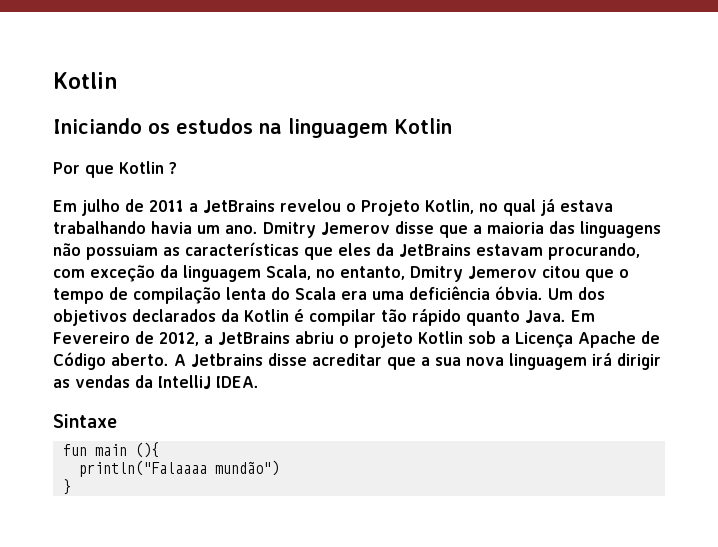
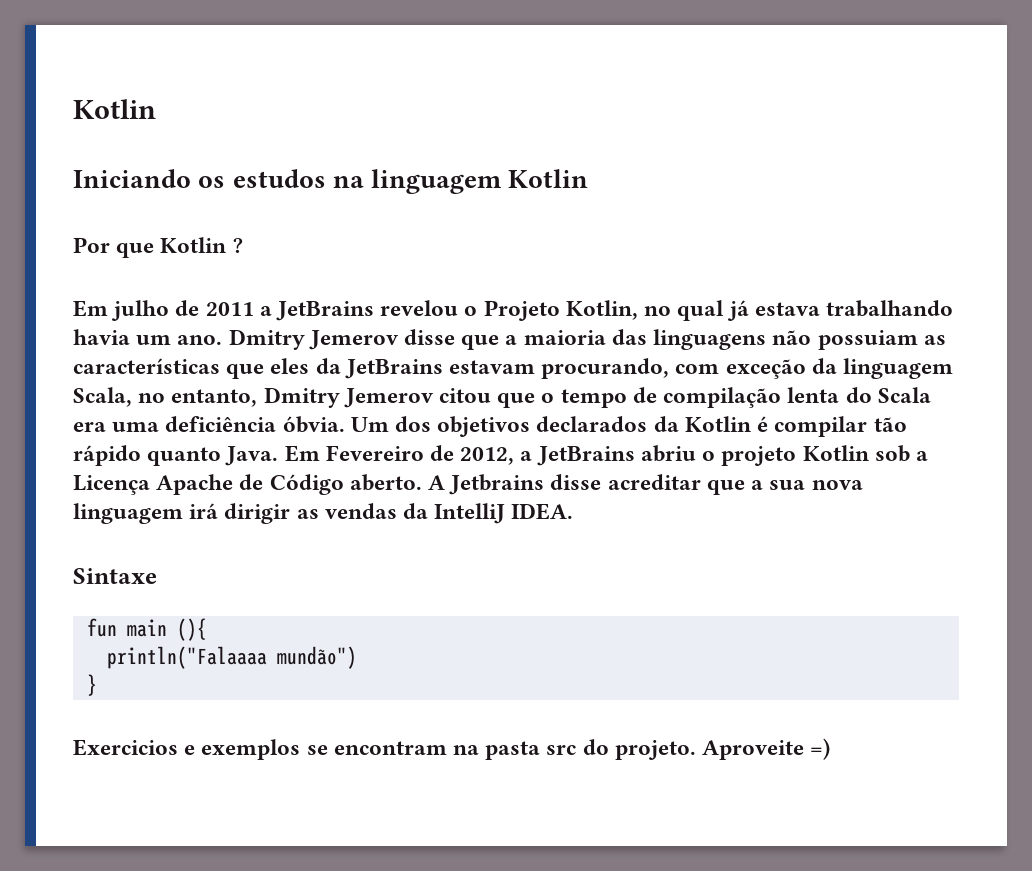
+ Exercicios e exemplos se encontram na pasta src do projeto. Aproveite =)

